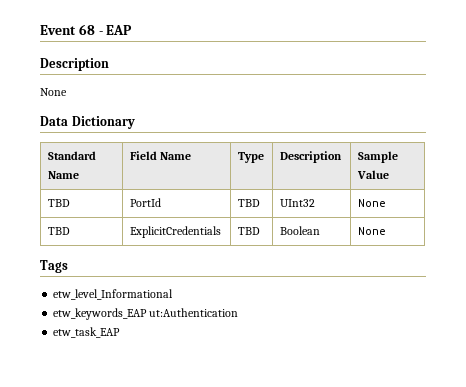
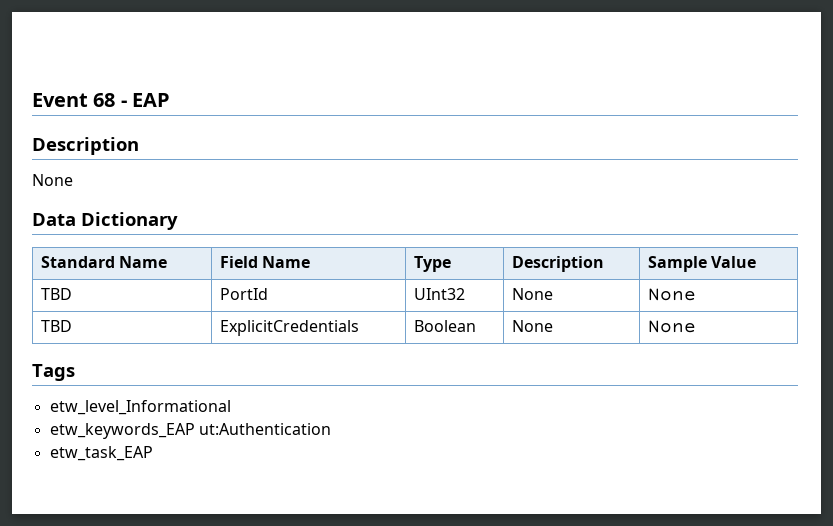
- TBD | PortId | TBD | UInt32 | None
+ TBD | PortId | UInt32 | None | None
- TBD | ExplicitCredentials | TBD | Boolean | None
+ TBD | ExplicitCredentials | Boolean | None | None

